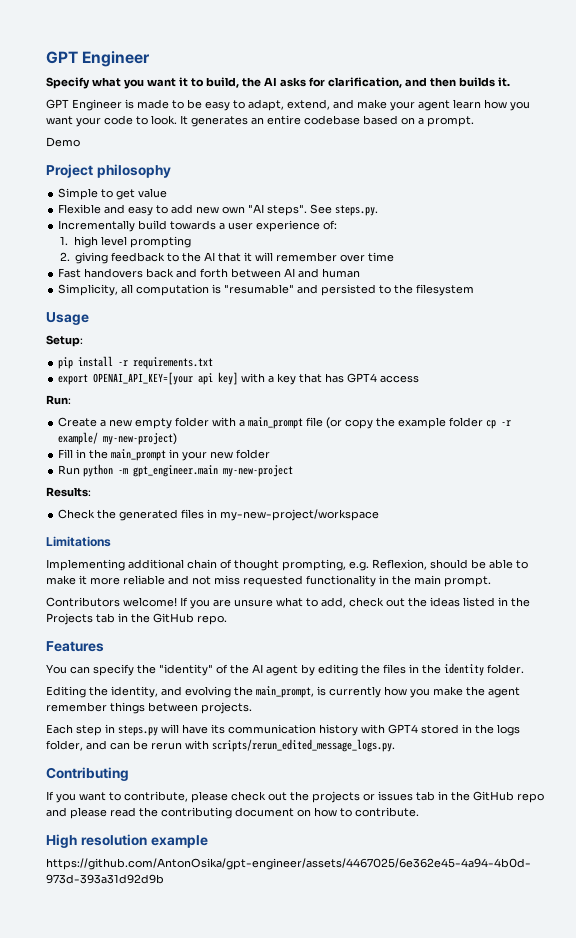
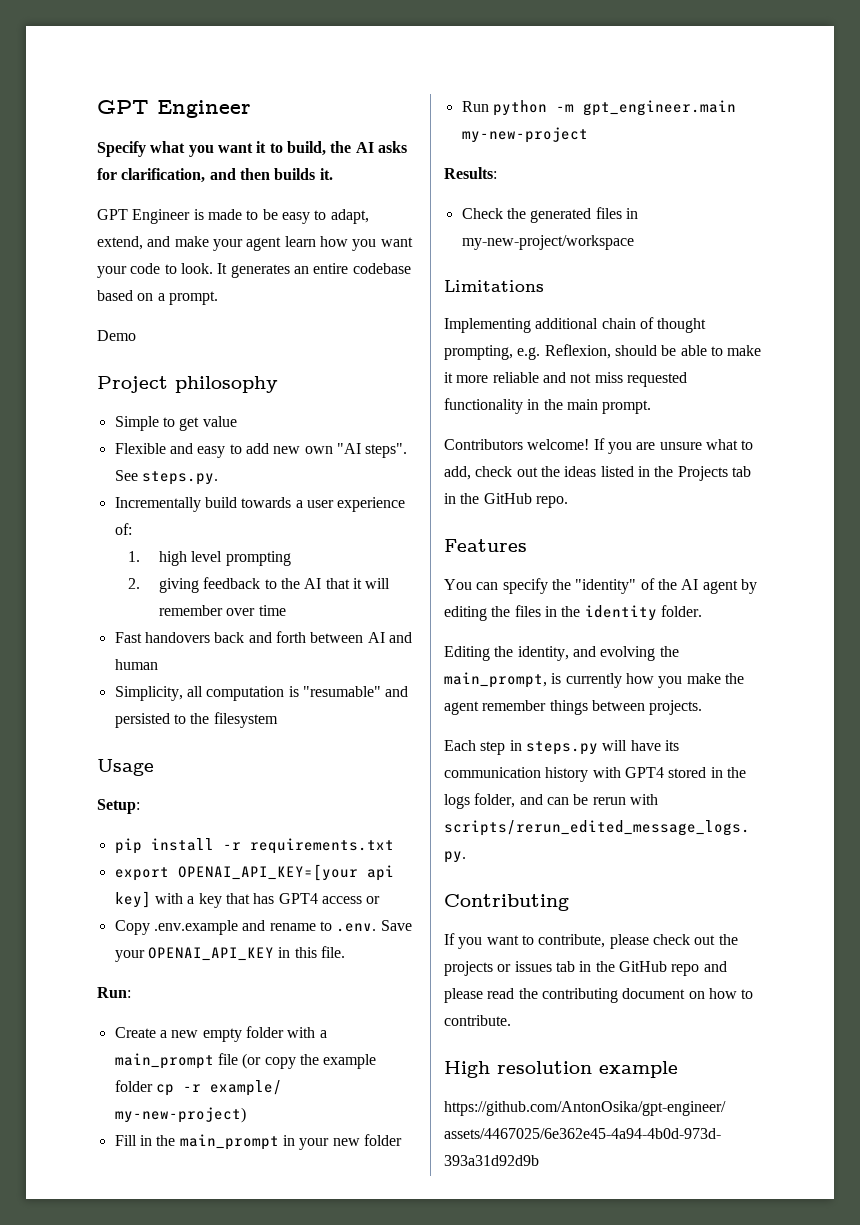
- export OPENAI_API_KEY=[your api key] with a key that has GPT4 access
+ export OPENAI_API_KEY=[your api key] with a key that has GPT4 access or
+ Copy .env.example and rename to .env. Save your OPENAI_API_KEY in this file.

